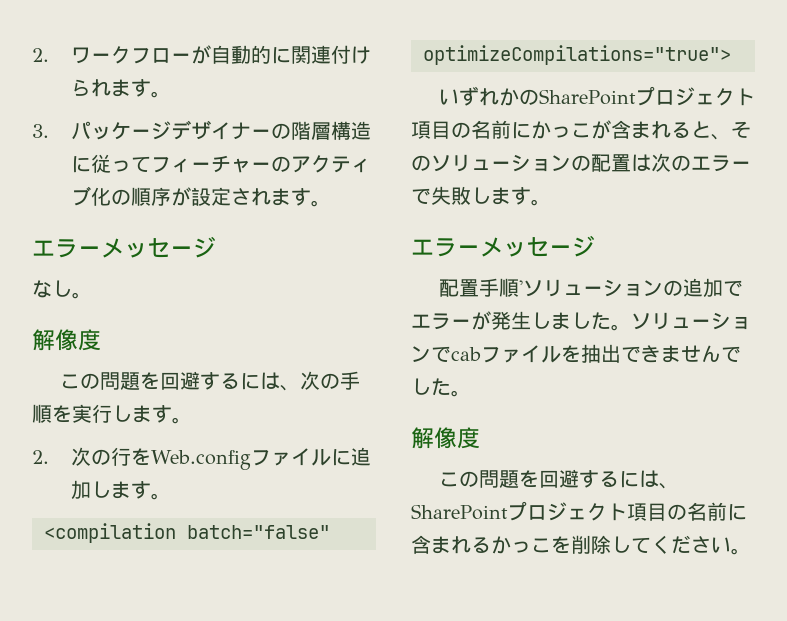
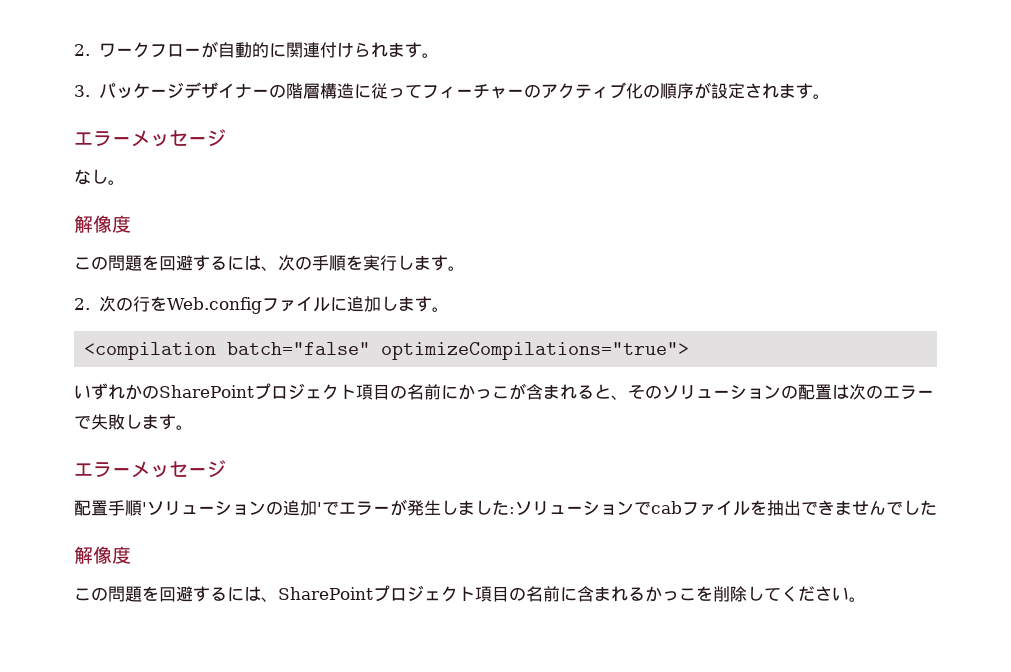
- 配置手順'ソリューションの追加でエラーが発生しました。ソリューションでcabファイルを抽出できませんでした。
+ 配置手順'ソリューションの追加'でエラーが発生しました:ソリューションでcabファイルを抽出できませんでした

